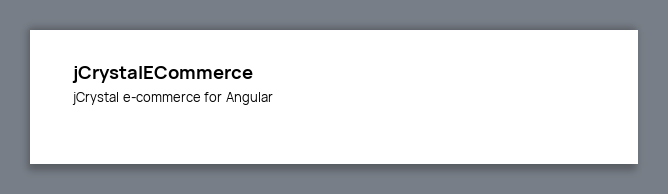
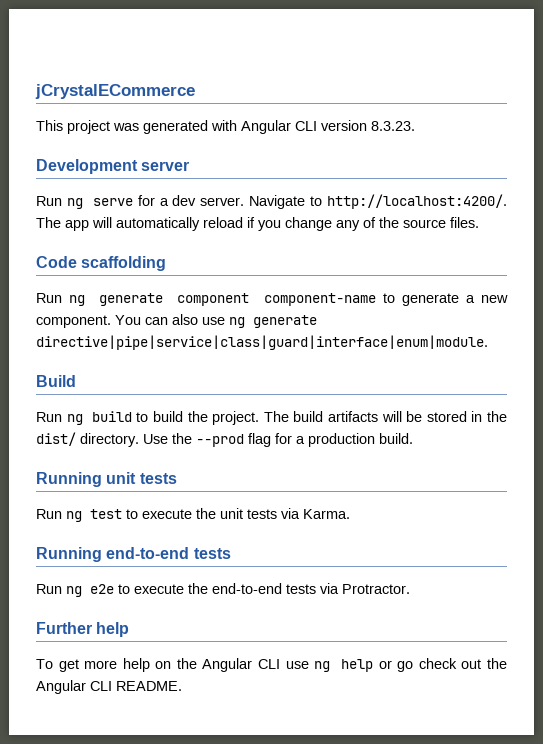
- jCrystal e-commerce for Angular
+ This project was generated with Angular CLI version 8.3.23.
+ Development server
+ Run ng serve for a dev server. Navigate to http://localhost:4200/. The app will automatically reload if you change any of the source files.
+ Code scaffolding
+ Run ng generate component component-name to generate a new component. You can also use ng generate directive|pipe|service|class|guard|interface|enum|module.
+ Build
+ Run ng build to build the project. The build artifacts will be stored in the dist/ directory. Use the --prod flag for a production build.
+ Running unit tests
+ Run ng test to execute the unit tests via Karma.
+ Running end-to-end tests
+ Run ng e2e to execute the end-to-end tests via Protractor.
+ Further help
+ To get more help on the Angular CLI use ng help or go check out the Angular CLI README.

